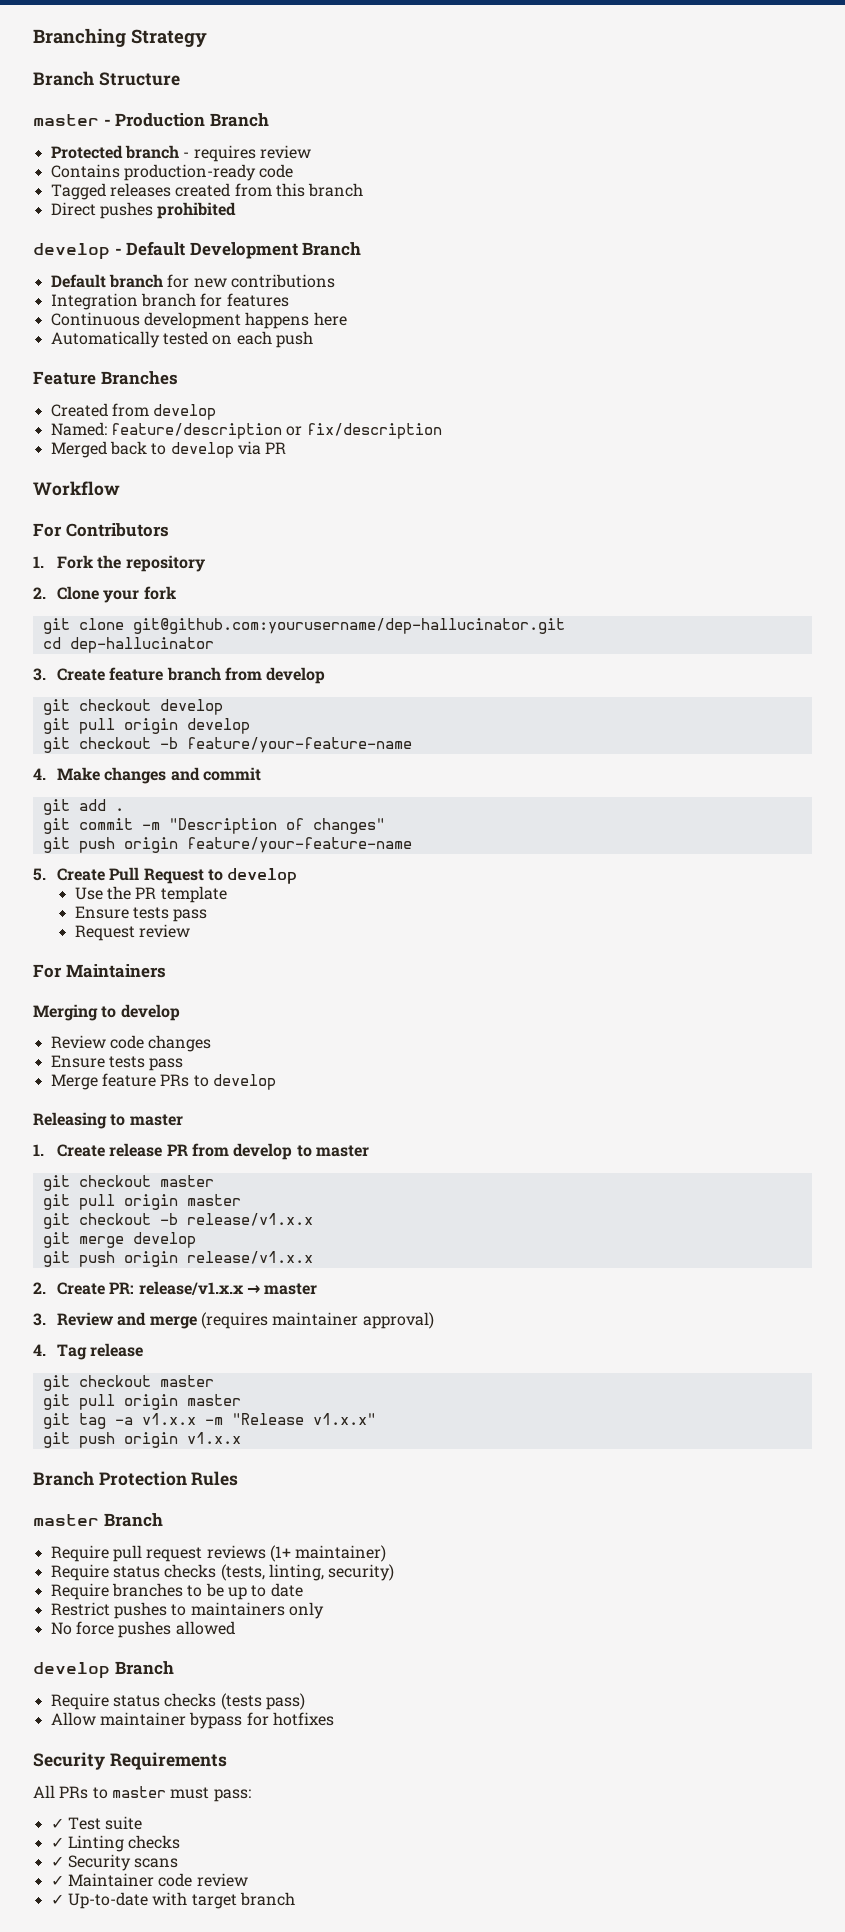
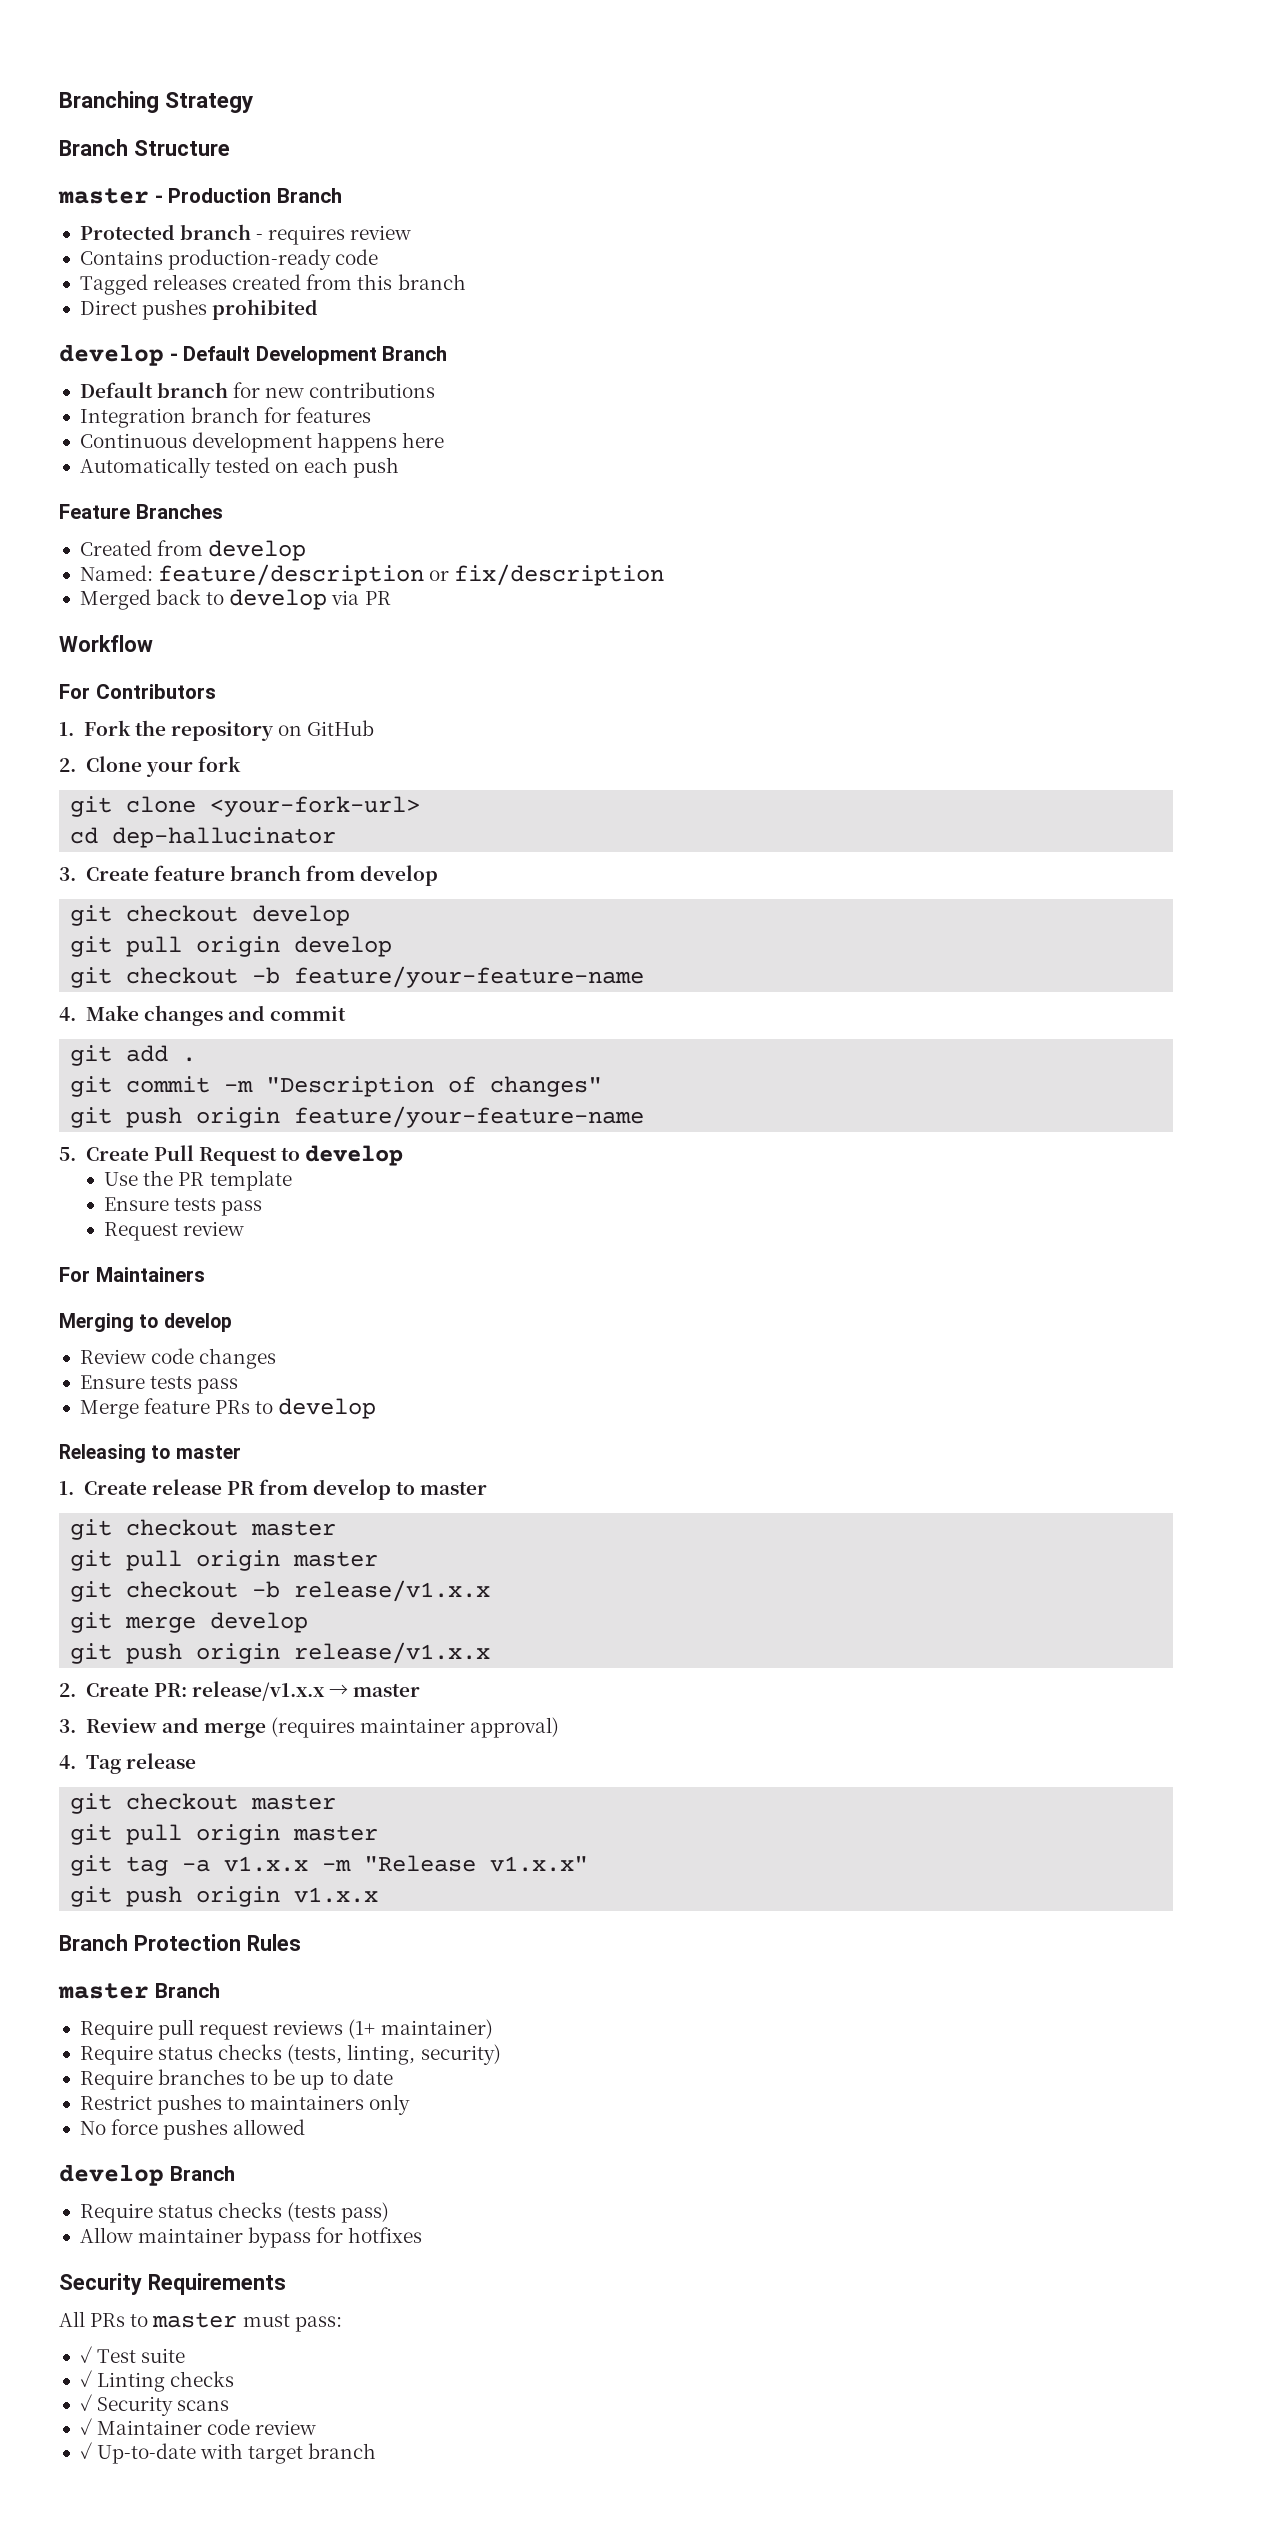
- 1. Fork the repository
+ 1. Fork the repository on GitHub
- git clone git@github.com:yourusername/dep-hallucinator.git
+ git clone <your-fork-url>

